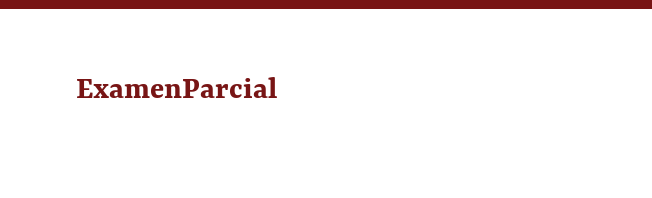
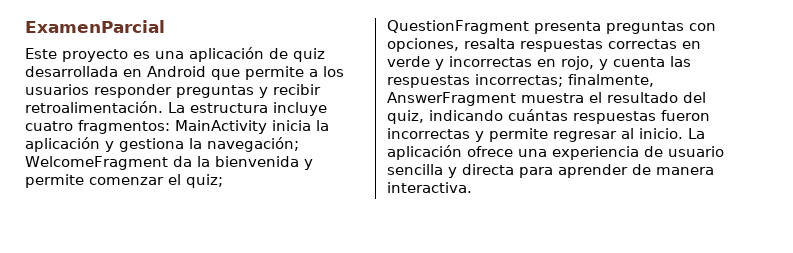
+ Este proyecto es una aplicación de quiz desarrollada en Android que permite a los usuarios responder preguntas y recibir retroalimentación. La estructura incluye cuatro fragmentos: MainActivity inicia la aplicación y gestiona la navegación; WelcomeFragment da la bienvenida y permite comenzar el quiz; QuestionFragment presenta preguntas con opciones, resalta respuestas correctas en verde y incorrectas en rojo, y cuenta las respuestas incorrectas; finalmente, AnswerFragment muestra el resultado del quiz, indicando cuántas respuestas fueron incorrectas y permite regresar al inicio. La aplicación ofrece una experiencia de usuario sencilla y directa para aprender de manera interactiva.

